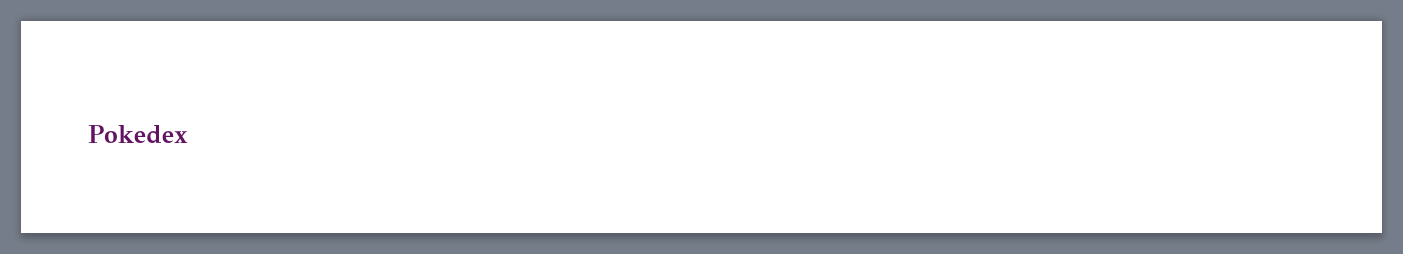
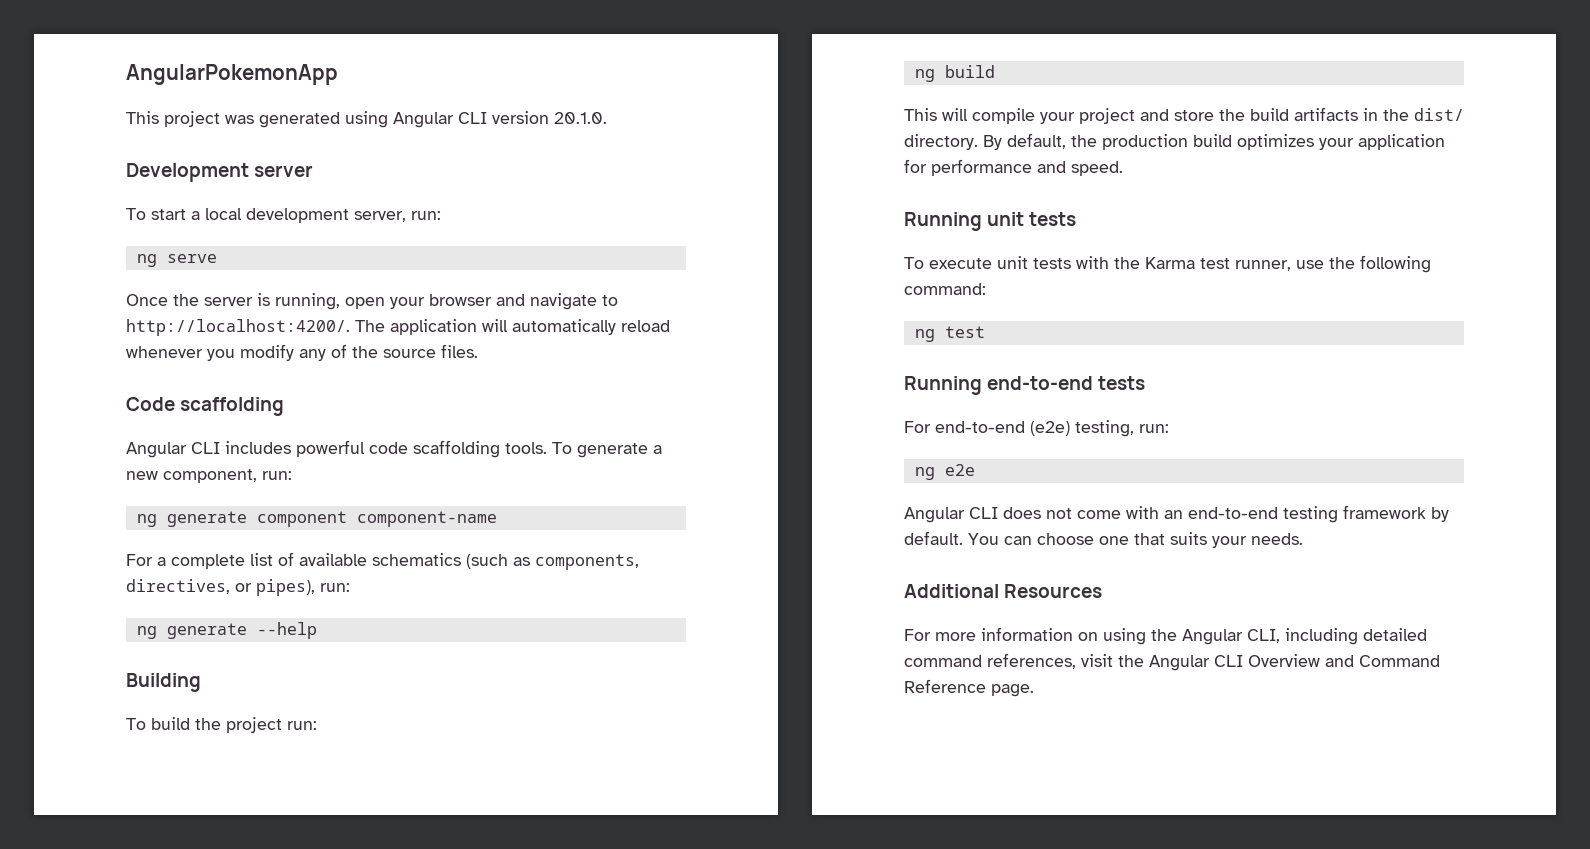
- Pokedex
+ AngularPokemonApp
+ This project was generated using Angular CLI version 20.1.0.
+ Development server
+ To start a local development server, run:
+ ng serve
+ Once the server is running, open your browser and navigate to http://localhost:4200/. The application will automatically reload whenever you modify any of the source files.
+ Code scaffolding
+ Angular CLI includes powerful code scaffolding tools. To generate a new component, run:
+ ng generate component component-name
+ For a complete list of available schematics (such as components, directives, or pipes), run:
+ ng generate --help
+ Building
+ To build the project run:
+ ng build
+ This will compile your project and store the build artifacts in the dist/ directory. By default, the production build optimizes your application for performance and speed.
+ Running unit tests
+ To execute unit tests with the Karma test runner, use the following command:
+ ng test
+ Running end-to-end tests
+ For end-to-end (e2e) testing, run:
+ ng e2e
+ Angular CLI does not come with an end-to-end testing framework by default. You can choose one that suits your needs.
+ Additional Resources
+ For more information on using the Angular CLI, including detailed command references, visit the Angular CLI Overview and Command Reference page.

